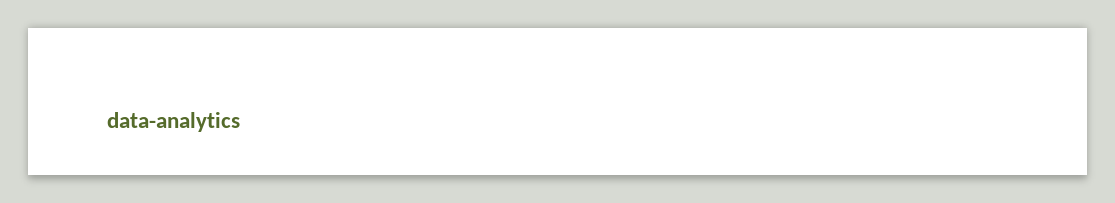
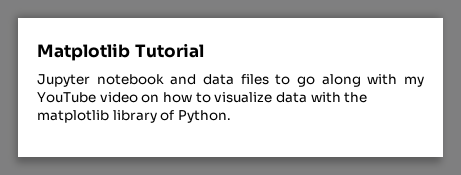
- data-analytics
+ Matplotlib Tutorial
+ Jupyter notebook and data files to go along with my YouTube video on how to visualize data with the matplotlib library of Python.

